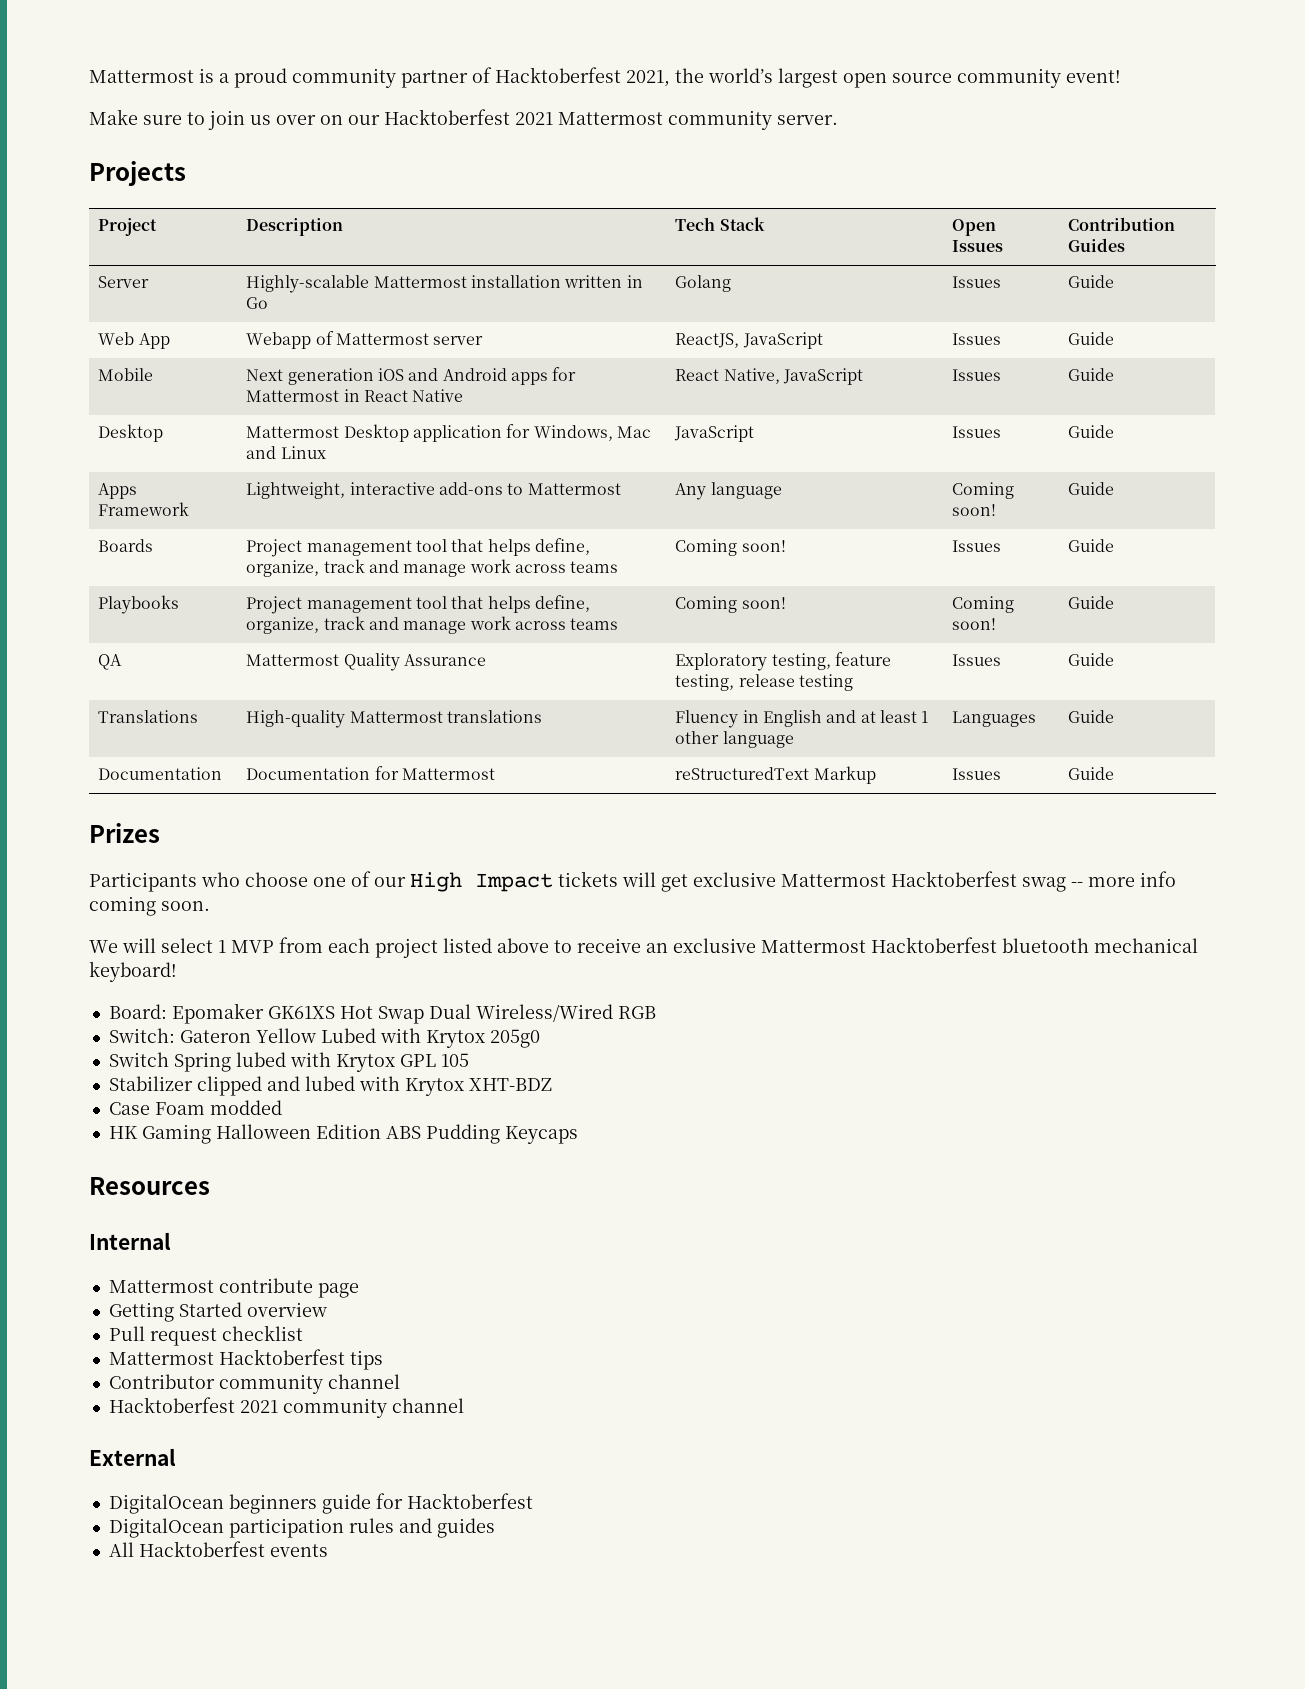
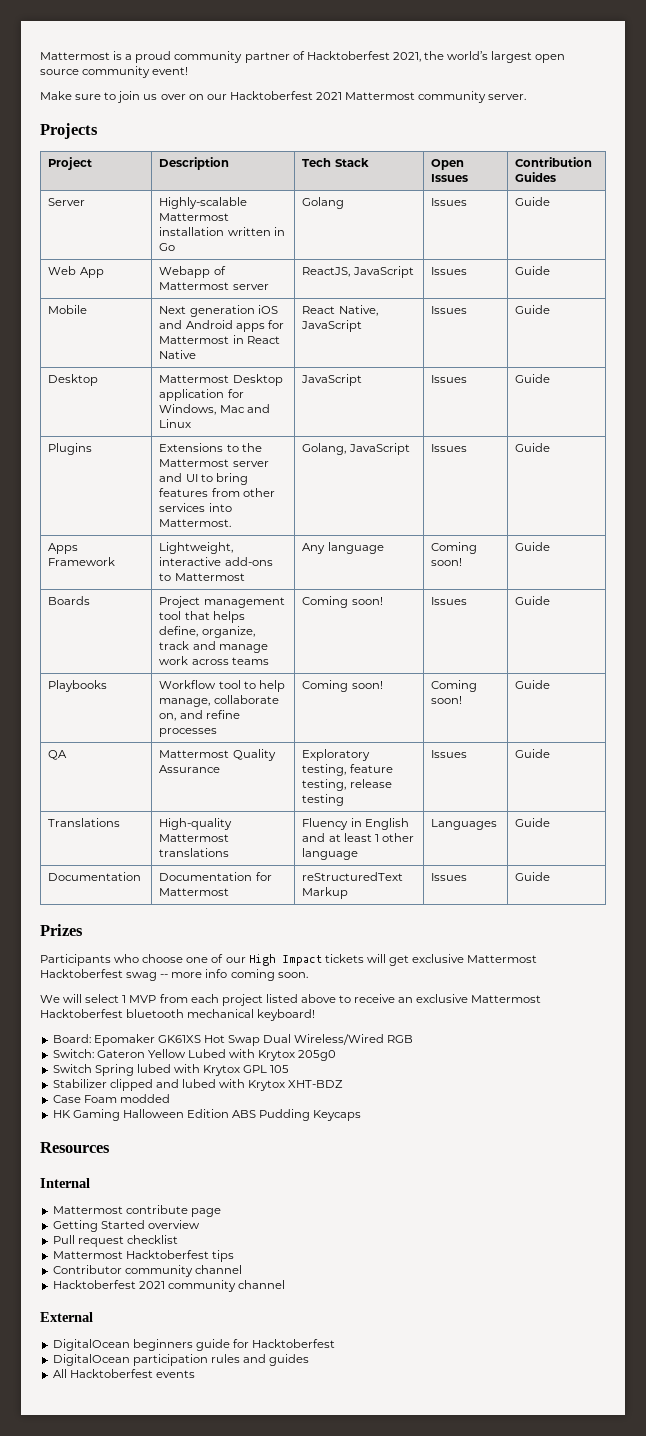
+ Plugins | Extensions to the Mattermost server and UI to bring features from other services into Mattermost. | Golang, JavaScript | Issues | Guide
- Playbooks | Project management tool that helps define, organize, track and manage work across teams | Coming soon! | Coming soon! | Guide
+ Playbooks | Workflow tool to help manage, collaborate on, and refine processes | Coming soon! | Coming soon! | Guide

